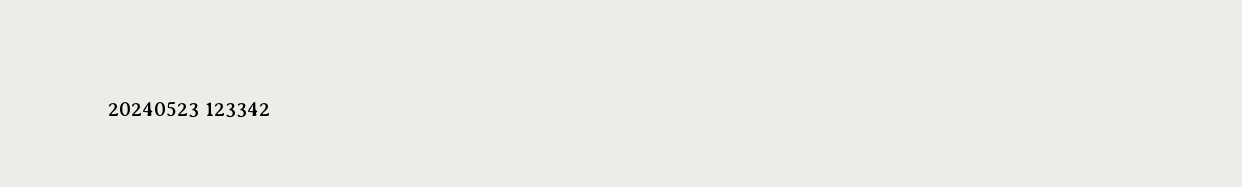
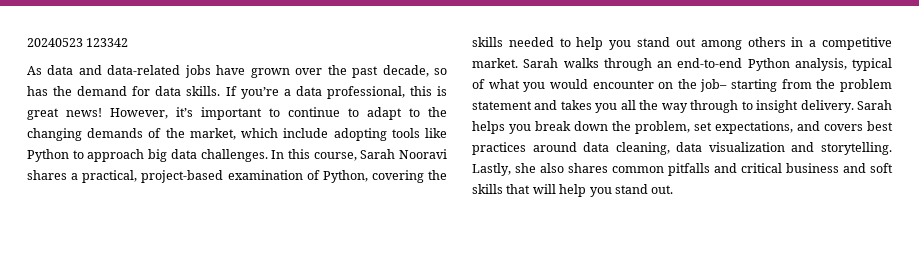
+ As data and data-related jobs have grown over the past decade, so has the demand for data skills. If you’re a data professional, this is great news! However, it’s important to continue to adapt to the changing demands of the market, which include adopting tools like Python to approach big data challenges. In this course, Sarah Nooravi shares a practical, project-based examination of Python, covering the skills needed to help you stand out among others in a competitive market. Sarah walks through an end-to-end Python analysis, typical of what you would encounter on the job– starting from the problem statement and takes you all the way through to insight delivery. Sarah helps you break down the problem, set expectations, and covers best practices around data cleaning, data visualization and storytelling. Lastly, she also shares common pitfalls and critical business and soft skills that will help you stand out.

